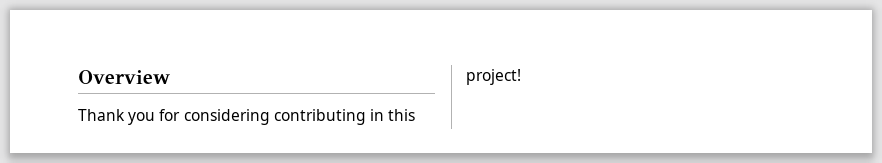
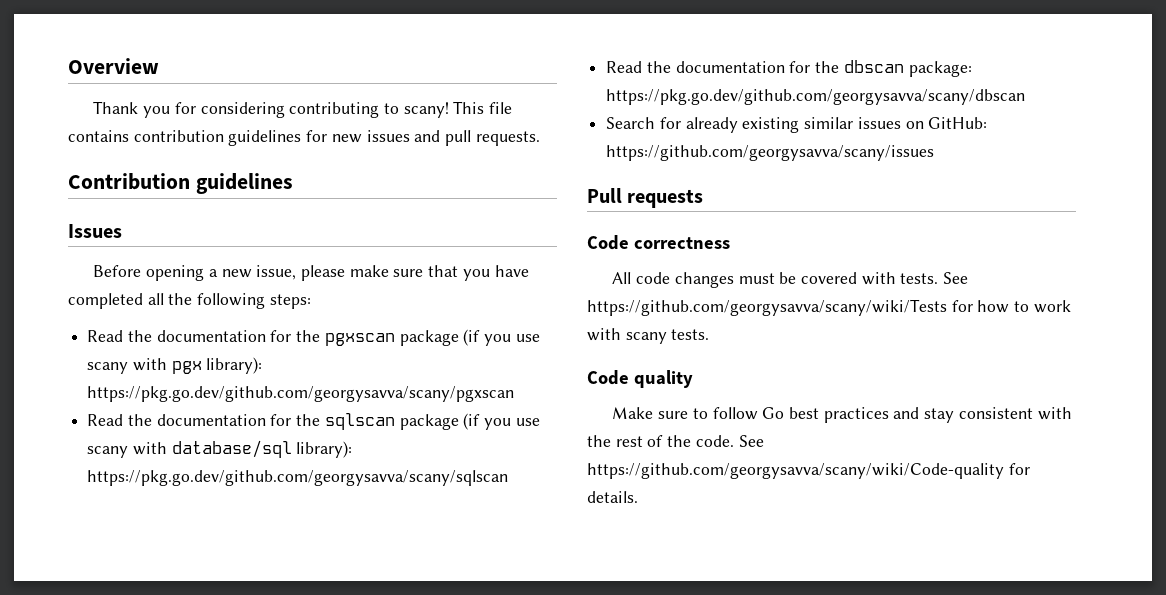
- Thank you for considering contributing in this project!
+ Thank you for considering contributing to scany! This file contains contribution guidelines for new issues and pull requests.
+ Contribution guidelines
+ Issues
+ Before opening a new issue, please make sure that you have completed all the following steps:
+ Read the documentation for the pgxscan package (if you use scany with pgx library): https://pkg.go.dev/github.com/georgysavva/scany/pgxscan
+ Read the documentation for the sqlscan package (if you use scany with database/sql library): https://pkg.go.dev/github.com/georgysavva/scany/sqlscan
+ Read the documentation for the dbscan package: https://pkg.go.dev/github.com/georgysavva/scany/dbscan
+ Search for already existing similar issues on GitHub: https://github.com/georgysavva/scany/issues
+ Pull requests
+ Code correctness
+ All code changes must be covered with tests. See https://github.com/georgysavva/scany/wiki/Tests for how to work with scany tests.
+ Code quality
+ Make sure to follow Go best practices and stay consistent with the rest of the code. See https://github.com/georgysavva/scany/wiki/Code-quality for details.

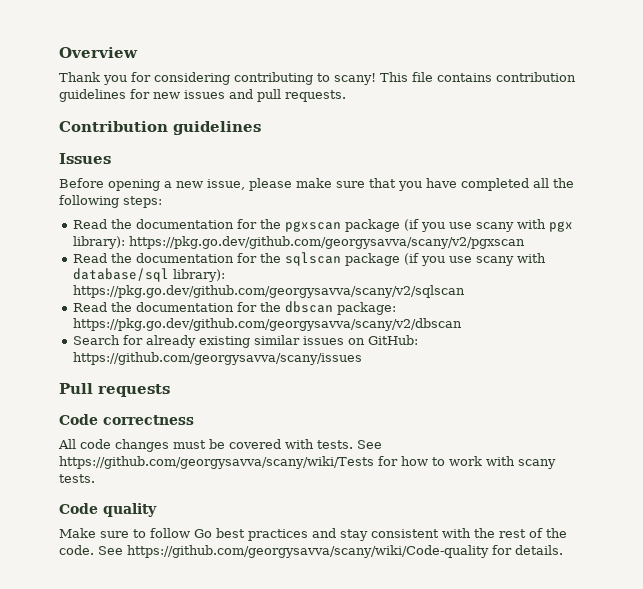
- Read the documentation for the pgxscan package (if you use scany with pgx library): https://pkg.go.dev/github.com/georgysavva/scany/pgxscan
+ Read the documentation for the pgxscan package (if you use scany with pgx library): https://pkg.go.dev/github.com/georgysavva/scany/v2/pgxscan
- Read the documentation for the sqlscan package (if you use scany with database/sql library): https://pkg.go.dev/github.com/georgysavva/scany/sqlscan
+ Read the documentation for the sqlscan package (if you use scany with database/sql library): https://pkg.go.dev/github.com/georgysavva/scany/v2/sqlscan
- Read the documentation for the dbscan package: https://pkg.go.dev/github.com/georgysavva/scany/dbscan
+ Read the documentation for the dbscan package: https://pkg.go.dev/github.com/georgysavva/scany/v2/dbscan

